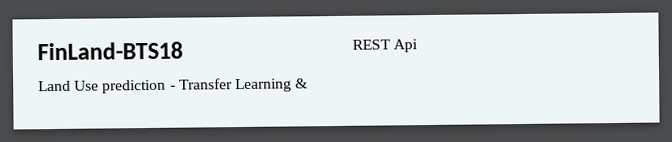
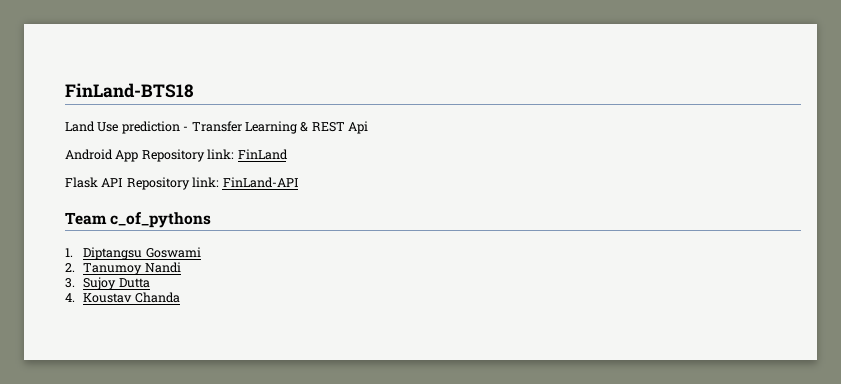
+ Android App Repository link: FinLand
+ Flask API Repository link: FinLand-API
+ Team c_of_pythons
+ 1. Diptangsu Goswami
+ 2. Tanumoy Nandi
+ 3. Sujoy Dutta
+ 4. Koustav Chanda

